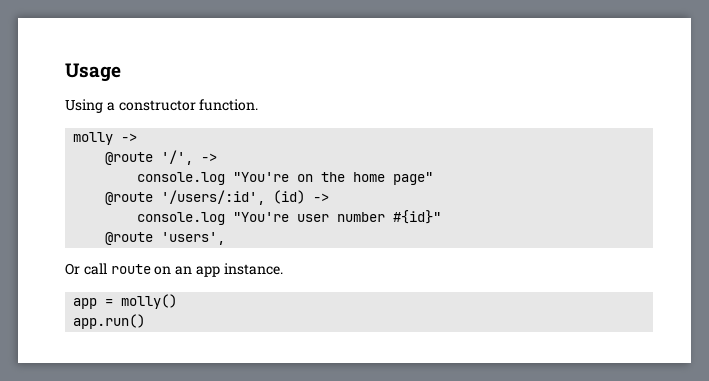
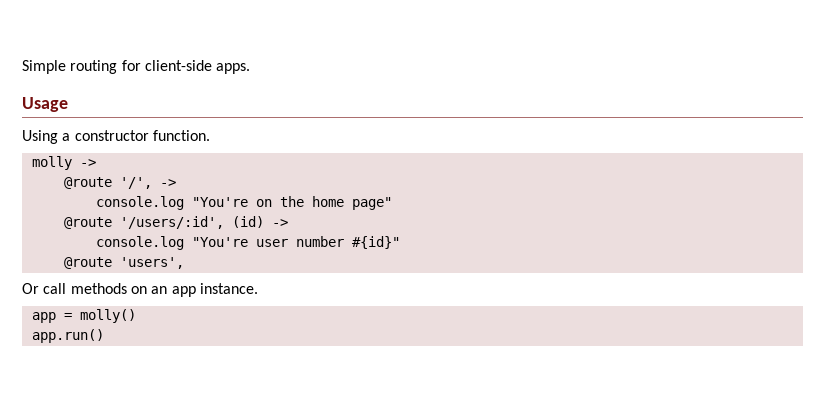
+ Simple routing for client-side apps.
- Or call route on an app instance.
+ Or call methods on an app instance.

